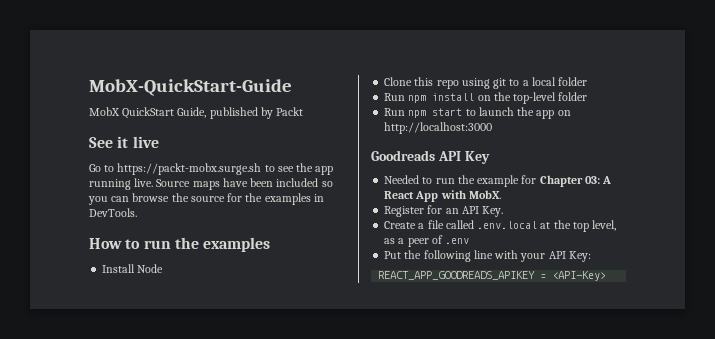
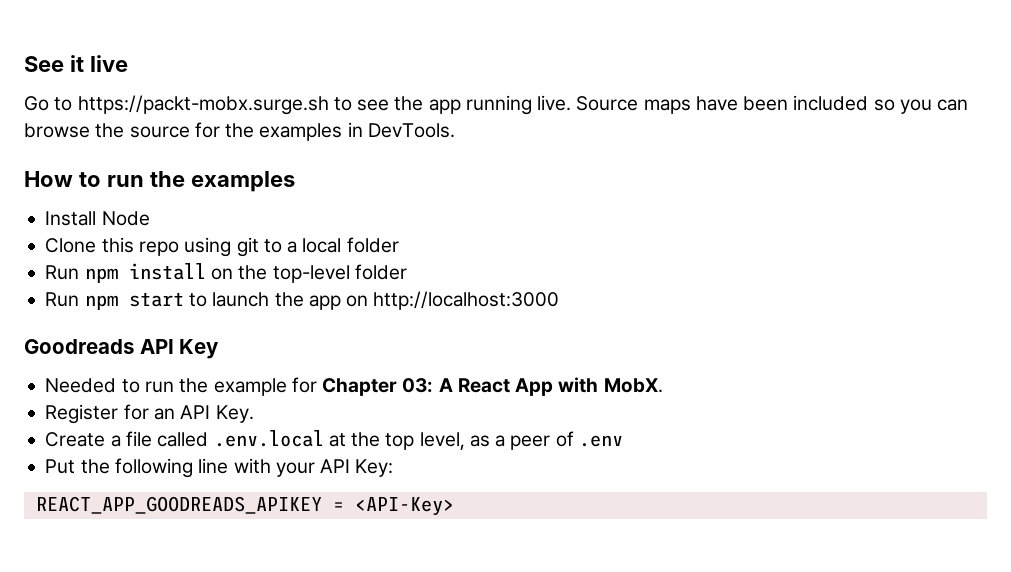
- MobX-QuickStart-Guide
- MobX QuickStart Guide, published by Packt

